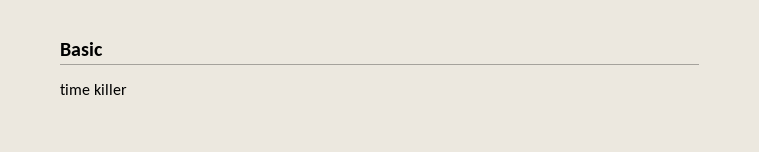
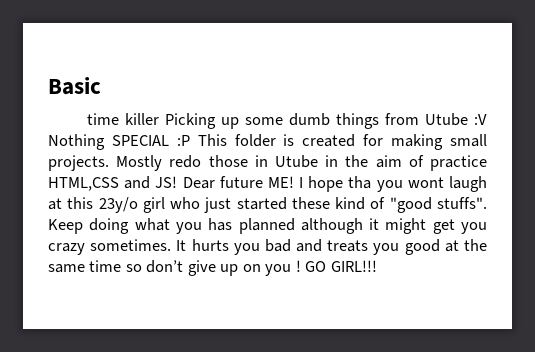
- time killer
+ time killer Picking up some dumb things from Utube :V Nothing SPECIAL :P This folder is created for making small projects. Mostly redo those in Utube in the aim of practice HTML,CSS and JS! Dear future ME! I hope tha you wont laugh at this 23y/o girl who just started these kind of "good stuffs". Keep doing what you has planned although it might get you crazy sometimes. It hurts you bad and treats you good at the same time so don’t give up on you ! GO GIRL!!!

